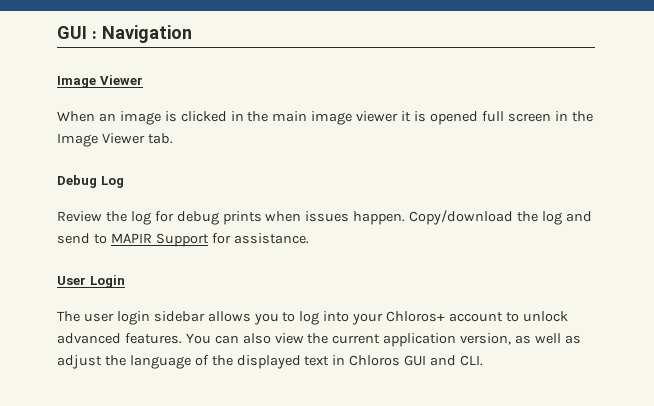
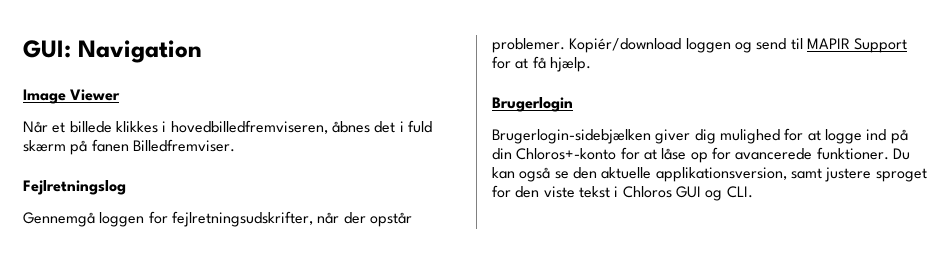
- GUI : Navigation
+ GUI: Navigation
- When an image is clicked in the main image viewer it is opened full screen in the Image Viewer tab.
- Debug Log
- Review the log for debug prints when issues happen. Copy/download the log and send to MAPIR Support for assistance.
- User Login
- The user login sidebar allows you to log into your Chloros+ account to unlock advanced features. You can also view the current application version, as well as adjust the language of the displayed text in Chloros GUI and CLI.
+ Når et billede klikkes i hovedbilledfremviseren, åbnes det i fuld skærm på fanen Billedfremviser.
+ Fejlretningslog
+ Gennemgå loggen for fejlretningsudskrifter, når der opstår problemer. Kopiér/download loggen og send til MAPIR Support for at få hjælp.
+ Brugerlogin
+ Brugerlogin-sidebjælken giver dig mulighed for at logge ind på din Chloros+-konto for at låse op for avancerede funktioner. Du kan også se den aktuelle applikationsversion, samt justere sproget for den viste tekst i Chloros GUI og CLI.

